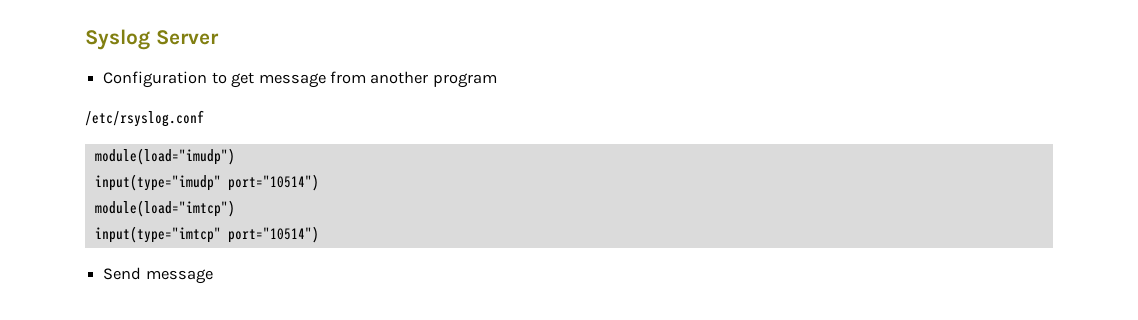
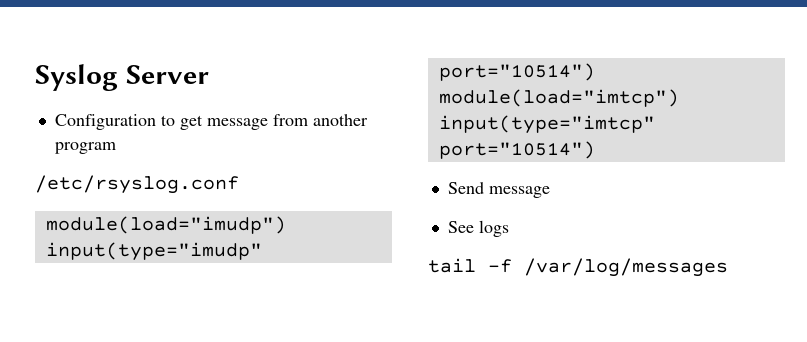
+ See logs
+ tail -f /var/log/messages

